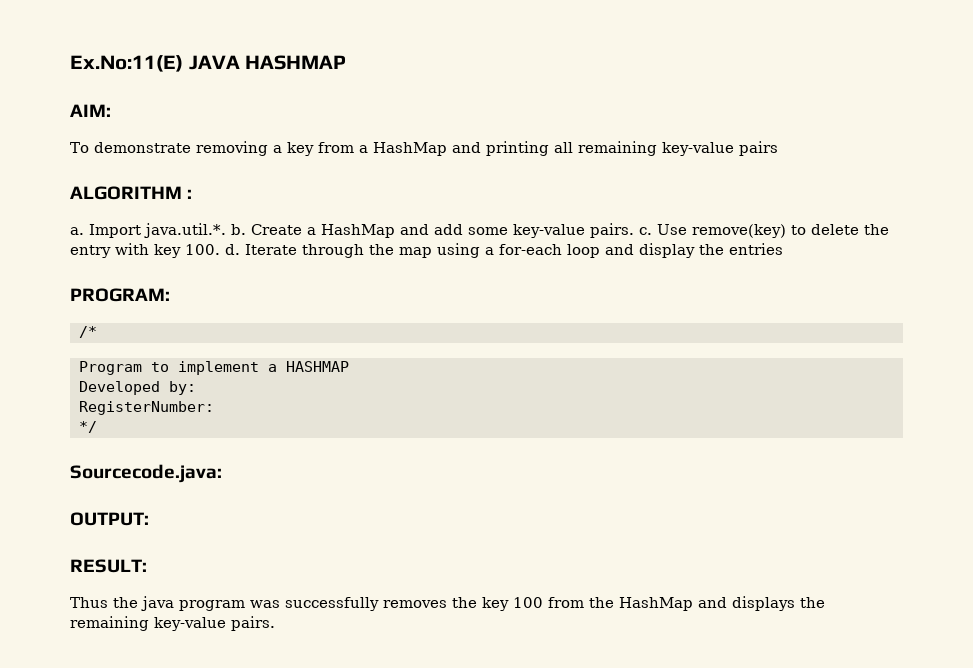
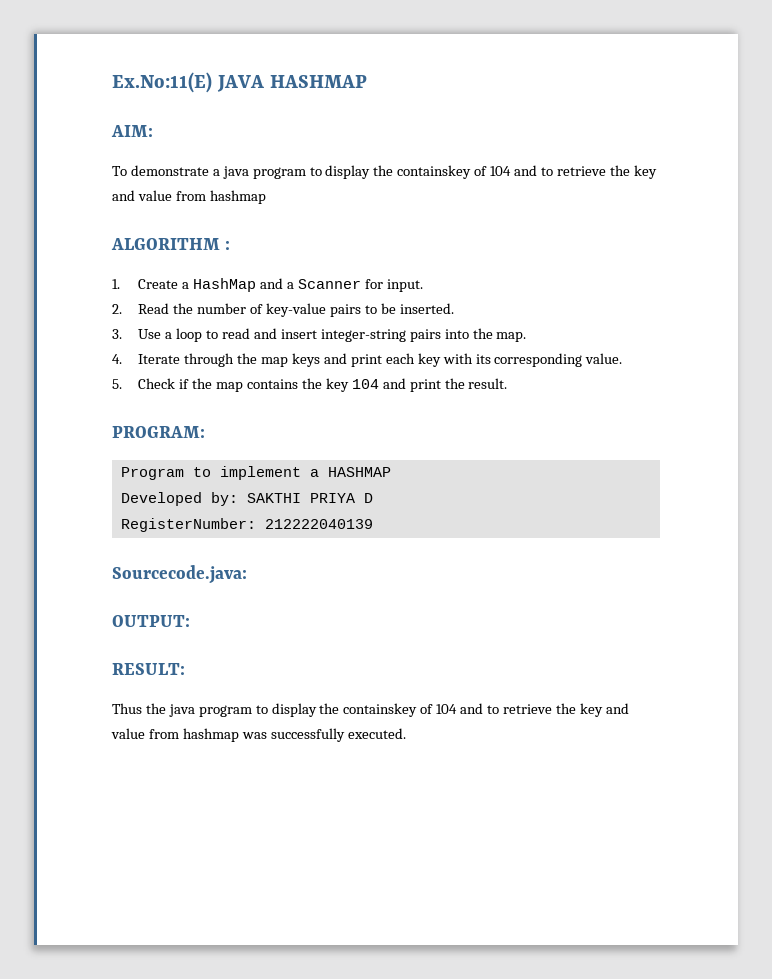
- To demonstrate removing a key from a HashMap and printing all remaining key-value pairs
+ To demonstrate a java program to display the containskey of 104 and to retrieve the key and value from hashmap
  ALGORITHM :
- a. Import java.util.*. b. Create a HashMap and add some key-value pairs. c. Use remove(key) to delete the entry with key 100. d. Iterate through the map using a for-each loop and display the entries
+ 1. Create a HashMap and a Scanner for input.
+ 2. Read the number of key-value pairs to be inserted.
+ 3. Use a loop to read and insert integer-string pairs into the map.
+ 4. Iterate through the map keys and print each key with its corresponding value.
+ 5. Check if the map contains the key 104 and print the result.
- /*
- Developed by:
+ Developed by: SAKTHI PRIYA D
- RegisterNumber:
- */
+ RegisterNumber: 212222040139
- Thus the java program was successfully removes the key 100 from the HashMap and displays the remaining key-value pairs.
+ Thus the java program to display the containskey of 104 and to retrieve the key and value from hashmap was successfully executed.

